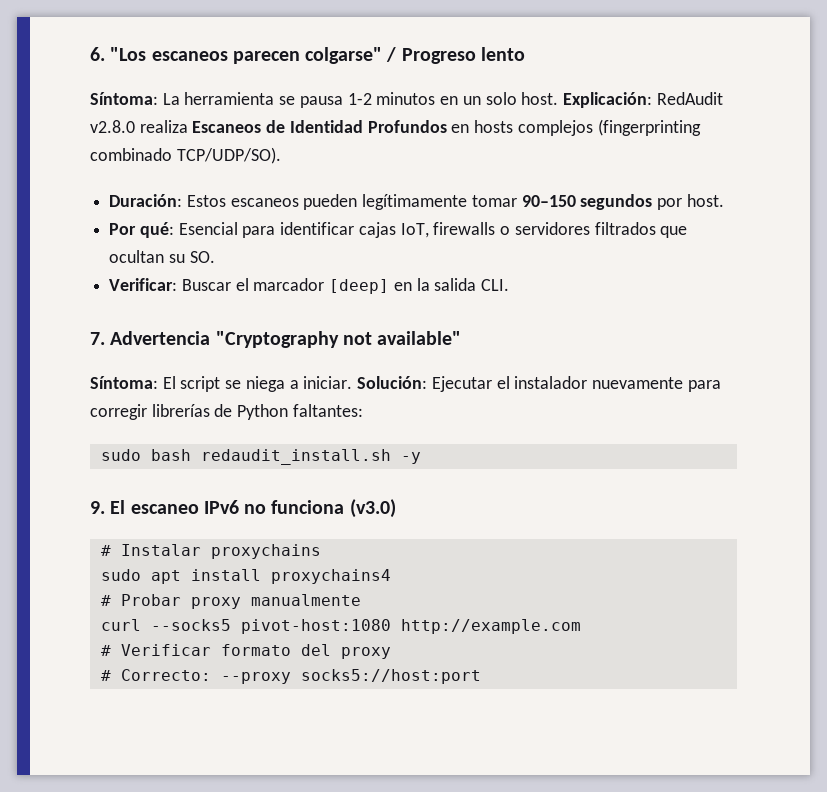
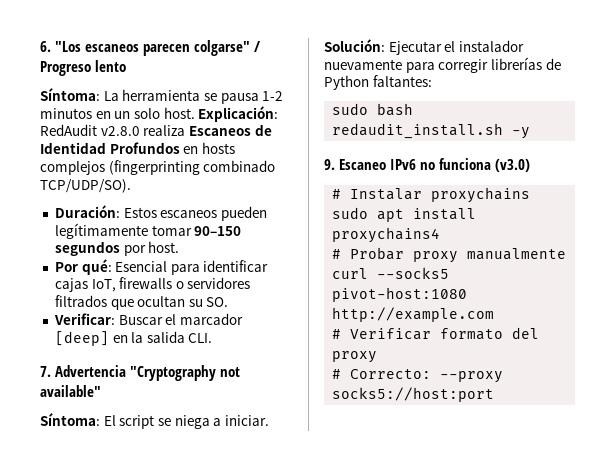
- 9. El escaneo IPv6 no funciona (v3.0)
+ 9. Escaneo IPv6 no funciona (v3.0)

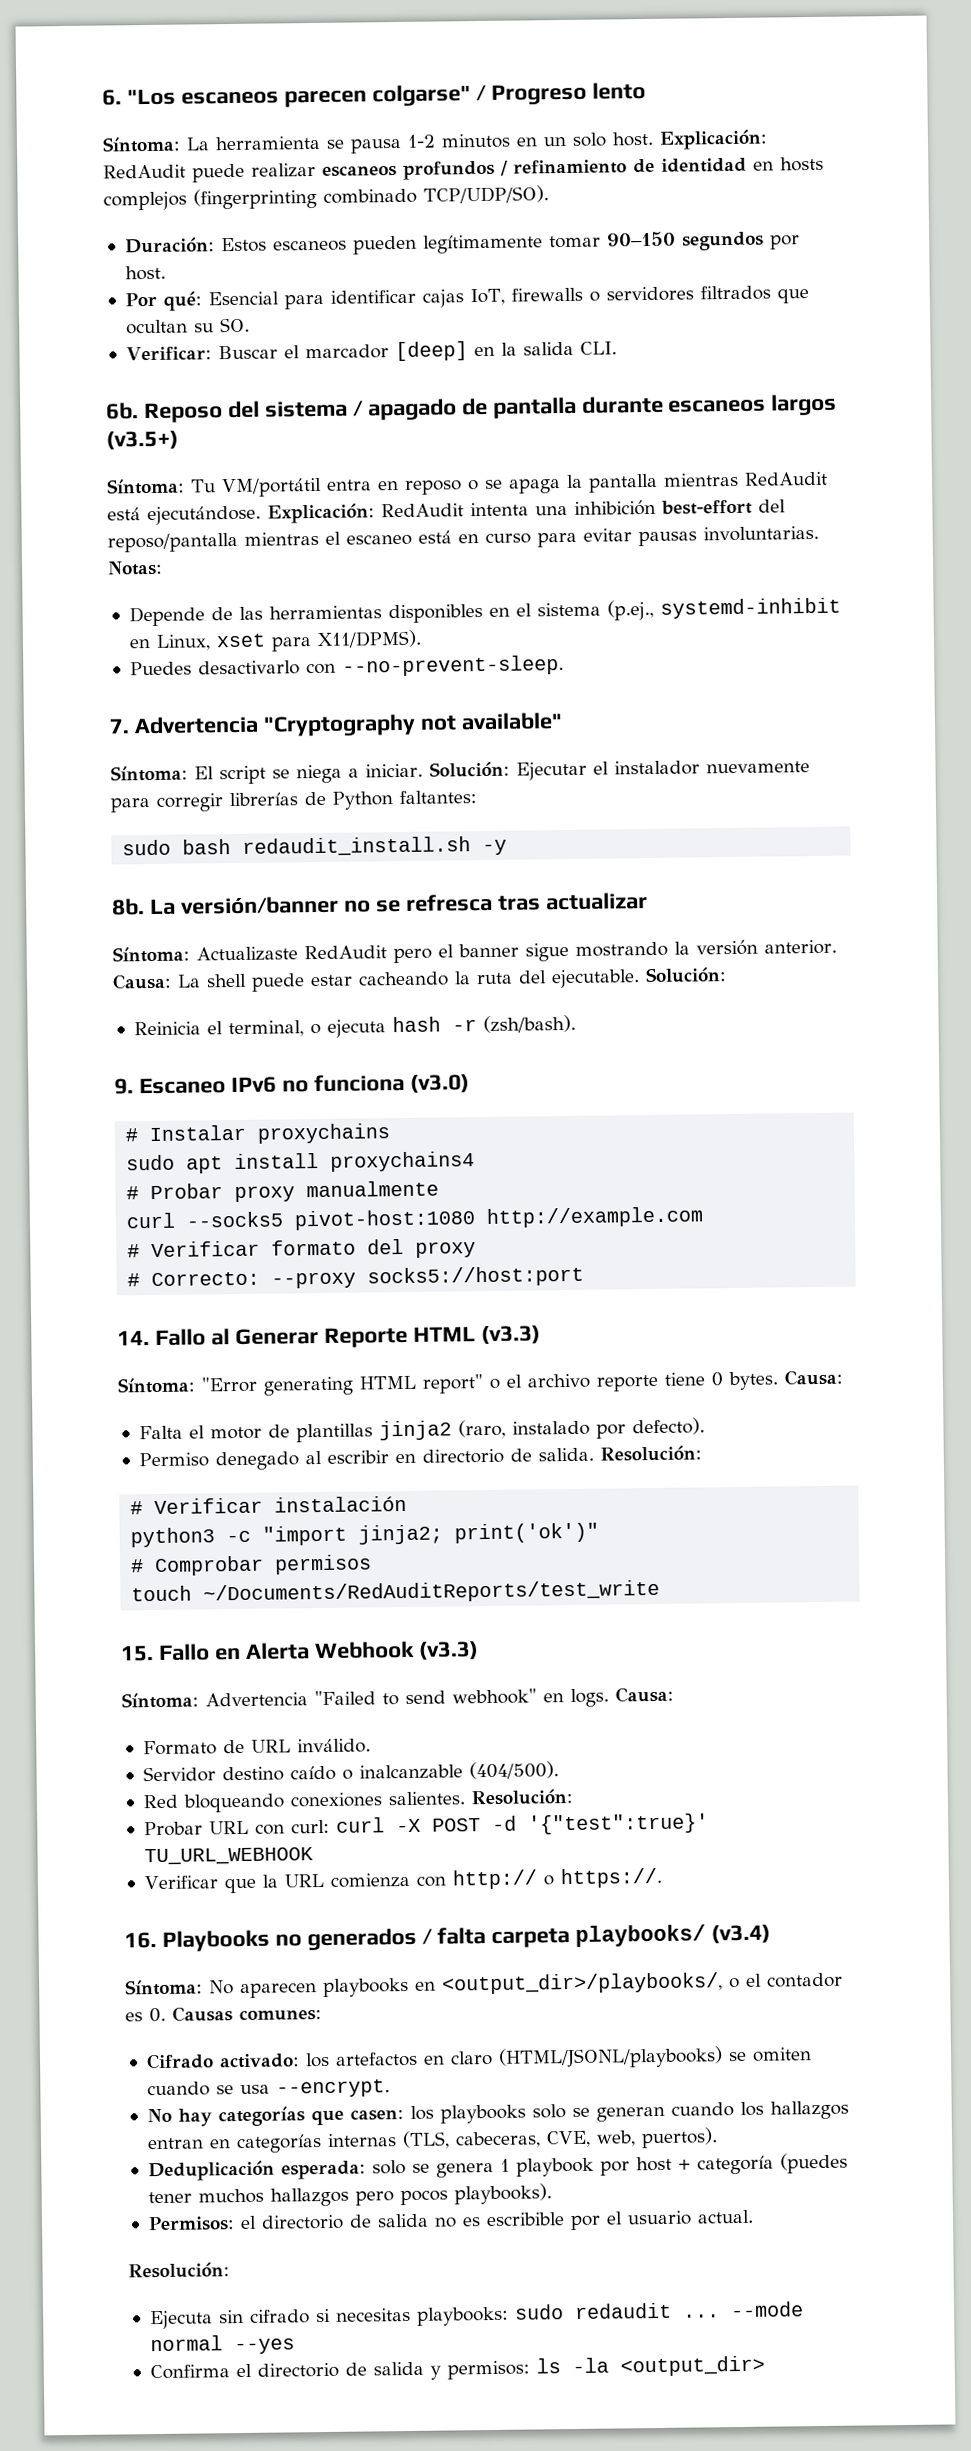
- Explicación: RedAudit v2.8.0 realiza Escaneos de Identidad Profundos en hosts complejos (fingerprinting combinado TCP/UDP/SO).
+ Explicación: RedAudit puede realizar escaneos profundos / refinamiento de identidad en hosts complejos (fingerprinting combinado TCP/UDP/SO).
+ 6b. Reposo del sistema / apagado de pantalla durante escaneos largos (v3.5+)
+ Síntoma: Tu VM/portátil entra en reposo o se apaga la pantalla mientras RedAudit está ejecutándose. Explicación: RedAudit intenta una inhibición best-effort del reposo/pantalla mientras el escaneo está en curso para evitar pausas involuntarias. Notas:
+ Depende de las herramientas disponibles en el sistema (p.ej., systemd-inhibit en Linux, xset para X11/DPMS).
+ Puedes desactivarlo con --no-prevent-sleep.
+ 8b. La versión/banner no se refresca tras actualizar
+ Síntoma: Actualizaste RedAudit pero el banner sigue mostrando la versión anterior. Causa: La shell puede estar cacheando la ruta del ejecutable. Solución:
+ Reinicia el terminal, o ejecuta hash -r (zsh/bash).
+ 14. Fallo al Generar Reporte HTML (v3.3)
+ Síntoma: "Error generating HTML report" o el archivo reporte tiene 0 bytes. Causa:
+ Falta el motor de plantillas jinja2 (raro, instalado por defecto).
+ Permiso denegado al escribir en directorio de salida. Resolución:
+ # Verificar instalación
+ python3 -c "import jinja2; print('ok')"
+ # Comprobar permisos
+ touch ~/Documents/RedAuditReports/test_write
+ 15. Fallo en Alerta Webhook (v3.3)
+ Síntoma: Advertencia "Failed to send webhook" en logs. Causa:
+ Formato de URL inválido.
+ Servidor destino caído o inalcanzable (404/500).
+ Red bloqueando conexiones salientes. Resolución:
+ Probar URL con curl: curl -X POST -d '{"test":true}' TU_URL_WEBHOOK
+ Verificar que la URL comienza con http:// o https://.
+ 16. Playbooks no generados / falta carpeta playbooks/ (v3.4)
+ Síntoma: No aparecen playbooks en <output_dir>/playbooks/, o el contador es 0. Causas comunes:
+ Cifrado activado: los artefactos en claro (HTML/JSONL/playbooks) se omiten cuando se usa --encrypt.
+ No hay categorías que casen: los playbooks solo se generan cuando los hallazgos entran en categorías internas (TLS, cabeceras, CVE, web, puertos).
+ Deduplicación esperada: solo se genera 1 playbook por host + categoría (puedes tener muchos hallazgos pero pocos playbooks).
+ Permisos: el directorio de salida no es escribible por el usuario actual.
+ Resolución:
+ Ejecuta sin cifrado si necesitas playbooks: sudo redaudit ... --mode normal --yes
+ Confirma el directorio de salida y permisos: ls -la <output_dir>

